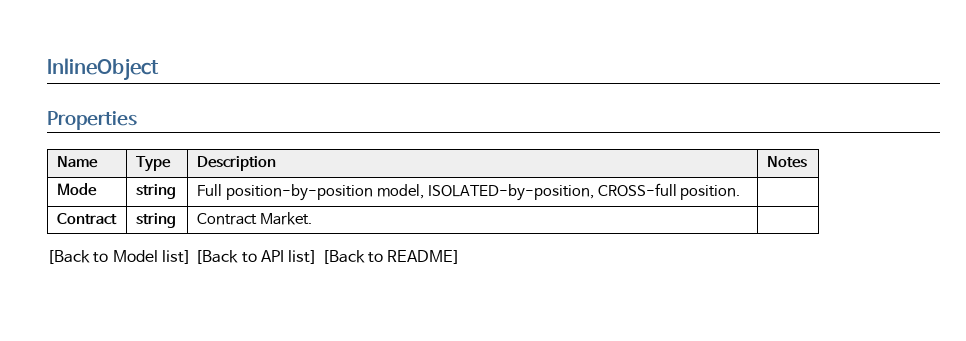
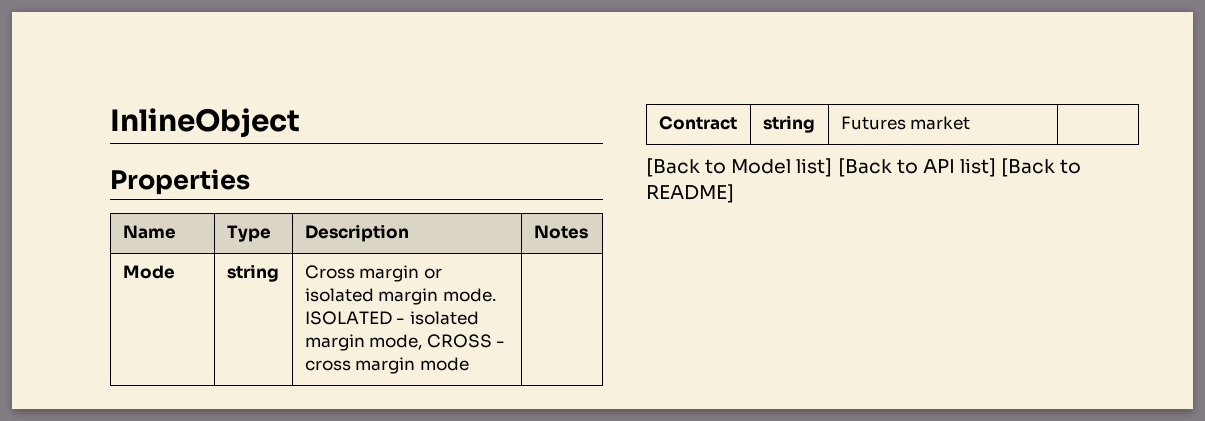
- Mode | string | Full position-by-position model, ISOLATED-by-position, CROSS-full position. |
+ Mode | string | Cross margin or isolated margin mode. ISOLATED - isolated margin mode, CROSS - cross margin mode |
- Contract | string | Contract Market. |
+ Contract | string | Futures market |

